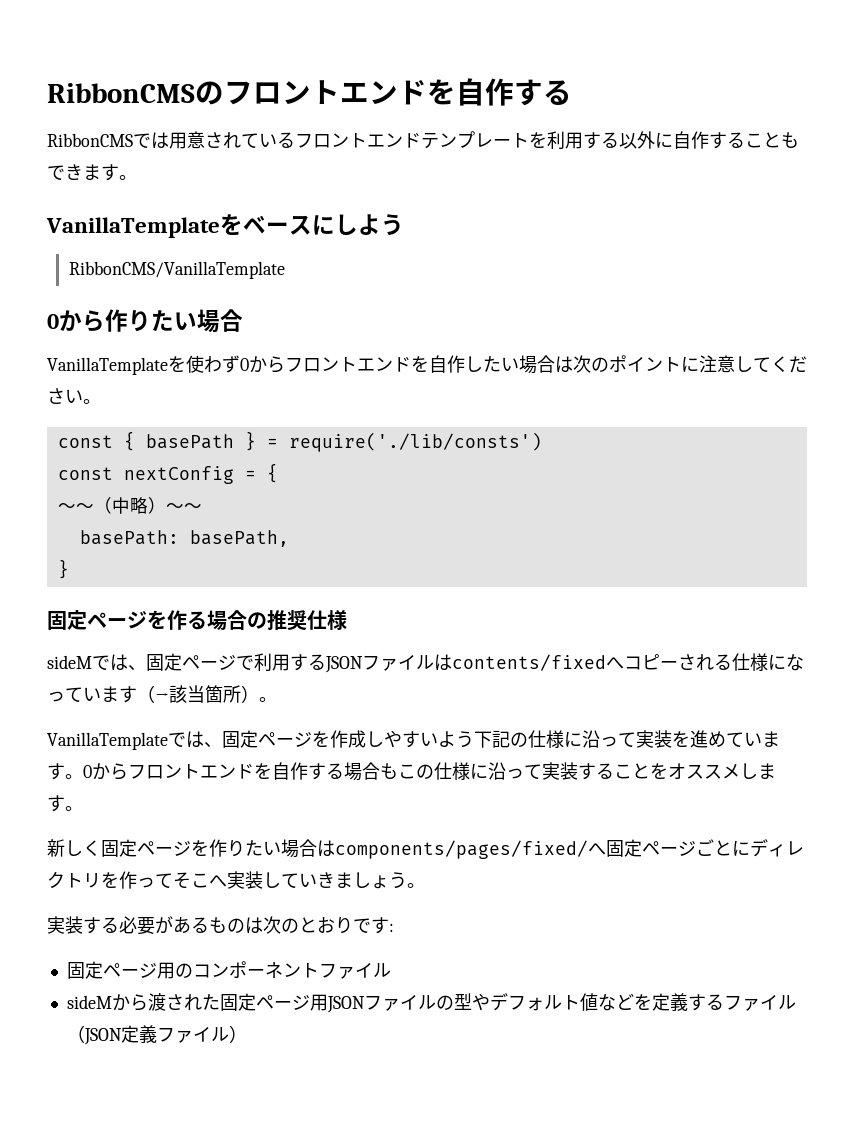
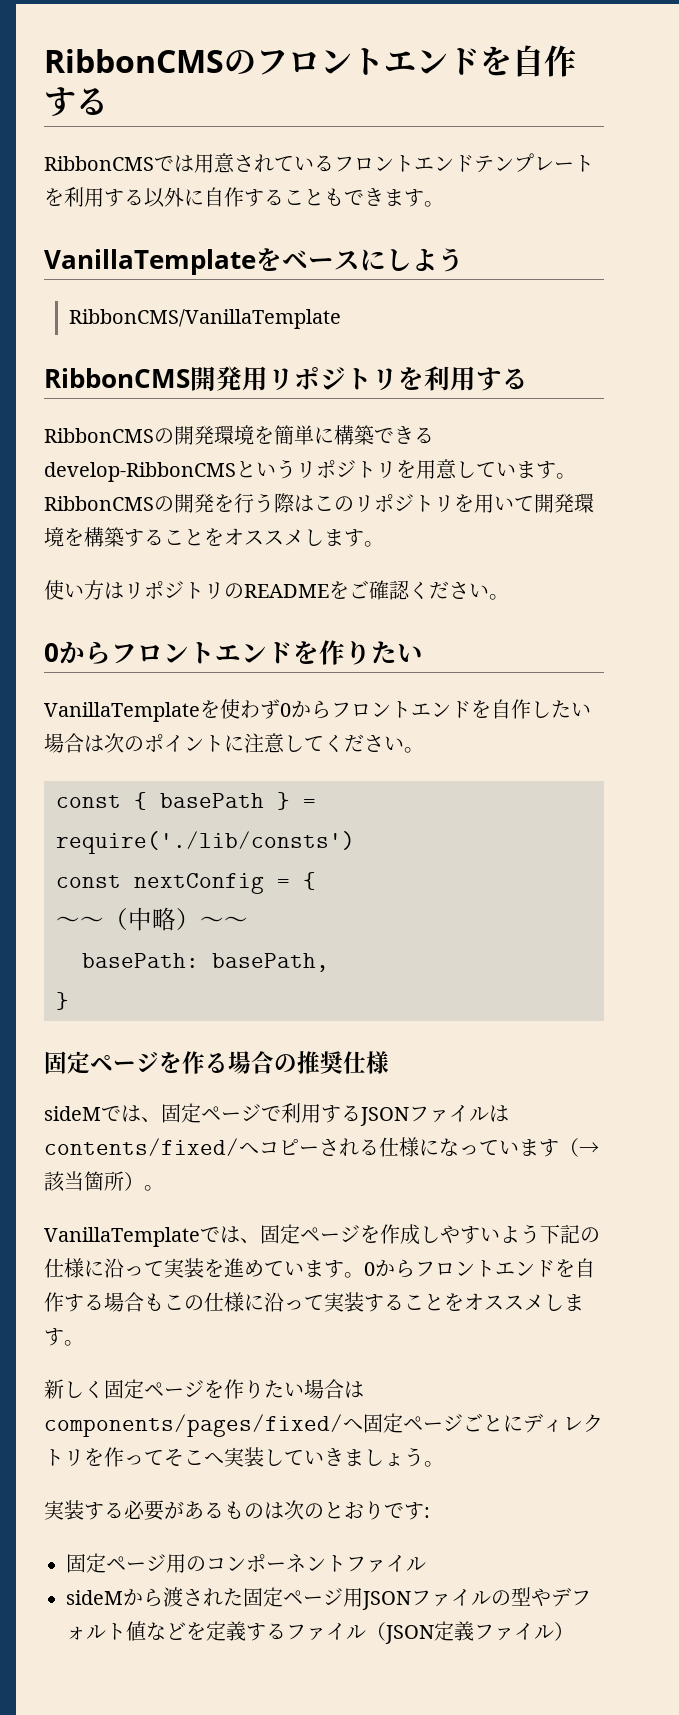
- 0から作りたい場合
+ RibbonCMS開発用リポジトリを利用する
+ RibbonCMSの開発環境を簡単に構築できるdevelop-RibbonCMSというリポジトリを用意しています。RibbonCMSの開発を行う際はこのリポジトリを用いて開発環境を構築することをオススメします。
+ 使い方はリポジトリのREADMEをご確認ください。
+ 0からフロントエンドを作りたい
- sideMでは、固定ページで利用するJSONファイルはcontents/fixedへコピーされる仕様になっています（→該当箇所）。
+ sideMでは、固定ページで利用するJSONファイルはcontents/fixed/へコピーされる仕様になっています（→該当箇所）。

